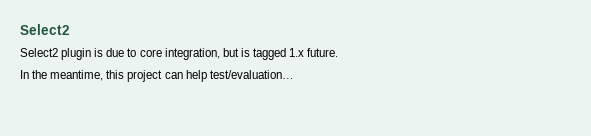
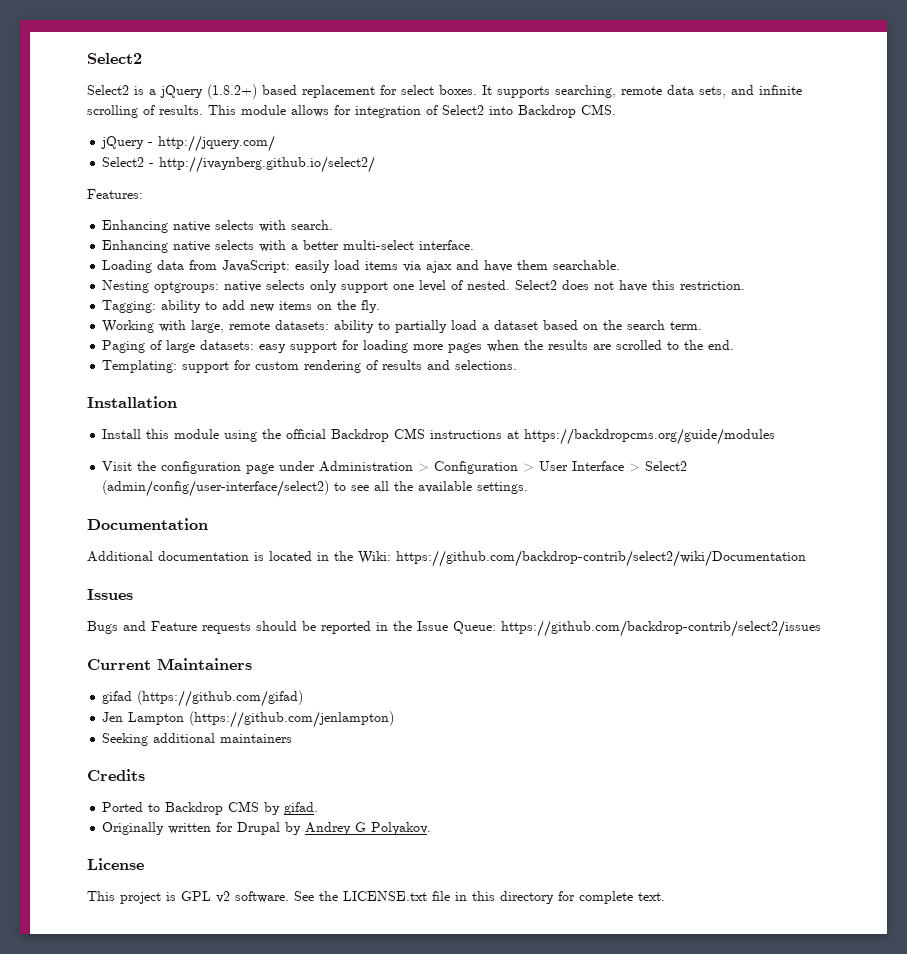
- Select2 plugin is due to core integration, but is tagged 1.x future.
- In the meantime, this project can help test/evaluation…
+ Select2 is a jQuery (1.8.2+) based replacement for select boxes. It supports searching, remote data sets, and infinite scrolling of results. This module allows for integration of Select2 into Backdrop CMS.
+ jQuery - http://jquery.com/
+ Select2 - http://ivaynberg.github.io/select2/
+ Features:
+ Enhancing native selects with search.
+ Enhancing native selects with a better multi-select interface.
+ Loading data from JavaScript: easily load items via ajax and have them searchable.
+ Nesting optgroups: native selects only support one level of nested. Select2 does not have this restriction.
+ Tagging: ability to add new items on the fly.
+ Working with large, remote datasets: ability to partially load a dataset based on the search term.
+ Paging of large datasets: easy support for loading more pages when the results are scrolled to the end.
+ Templating: support for custom rendering of results and selections.
+ Installation
+ Install this module using the official Backdrop CMS instructions at https://backdropcms.org/guide/modules
+ Visit the configuration page under Administration > Configuration > User Interface > Select2 (admin/config/user-interface/select2) to see all the available settings.
+ Documentation
+ Additional documentation is located in the Wiki: https://github.com/backdrop-contrib/select2/wiki/Documentation
+ Issues
+ Bugs and Feature requests should be reported in the Issue Queue: https://github.com/backdrop-contrib/select2/issues
+ Current Maintainers
+ gifad (https://github.com/gifad)
+ Jen Lampton (https://github.com/jenlampton)
+ Seeking additional maintainers
+ Credits
+ Ported to Backdrop CMS by gifad.
+ Originally written for Drupal by Andrey G Polyakov.
+ License
+ This project is GPL v2 software. See the LICENSE.txt file in this directory for complete text.

